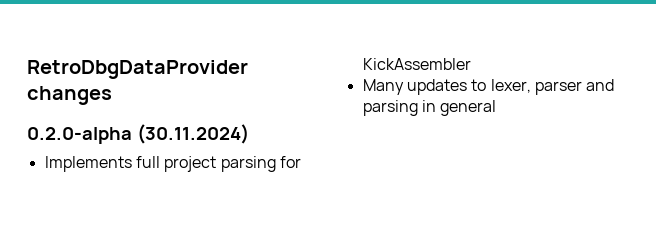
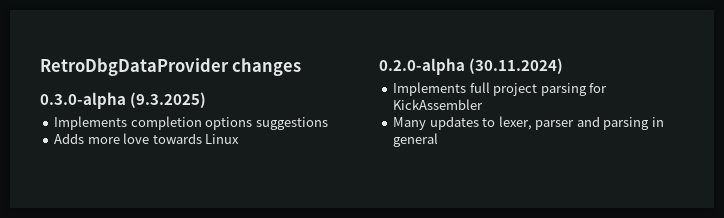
+ 0.3.0-alpha (9.3.2025)
+ Implements completion options suggestions
+ Adds more love towards Linux

